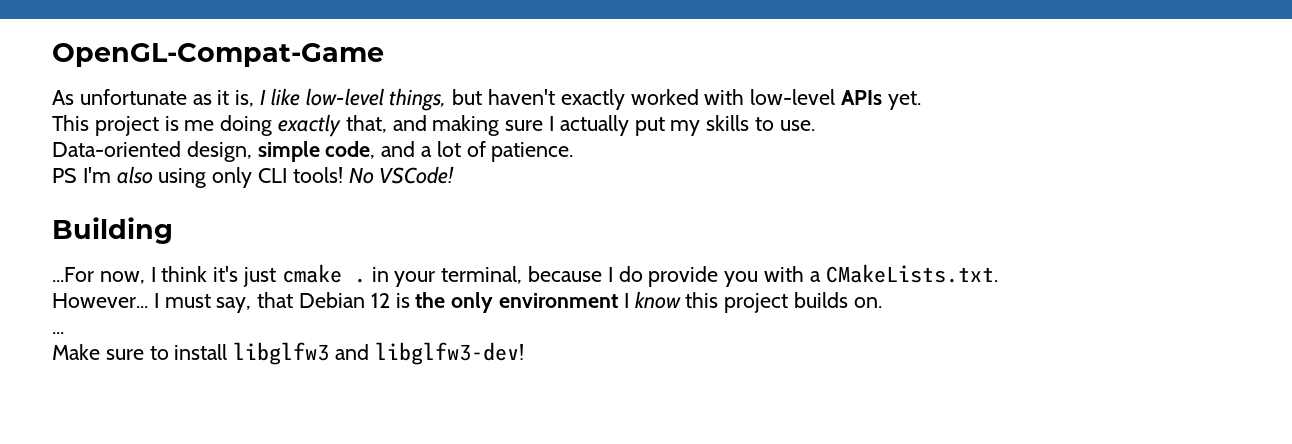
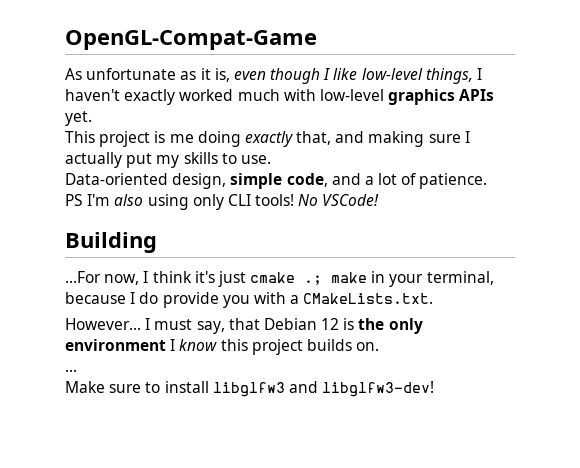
- As unfortunate as it is, I like low-level things, but haven't exactly worked with low-level APIs yet.
+ As unfortunate as it is, even though I like low-level things, I haven't exactly worked much with low-level graphics APIs yet.
- ...For now, I think it's just cmake . in your terminal, because I do provide you with a CMakeLists.txt.
+ ...For now, I think it's just cmake .; make in your terminal, because I do provide you with a CMakeLists.txt.

